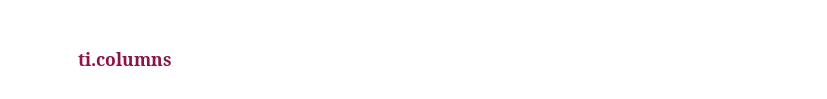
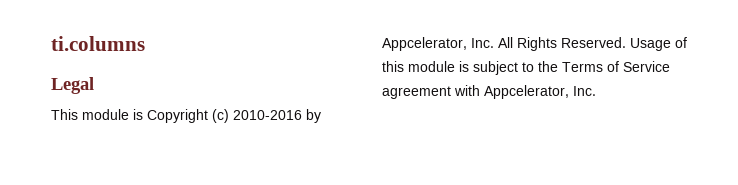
+ Legal
+ This module is Copyright (c) 2010-2016 by Appcelerator, Inc. All Rights Reserved. Usage of this module is subject to the Terms of Service agreement with Appcelerator, Inc.

